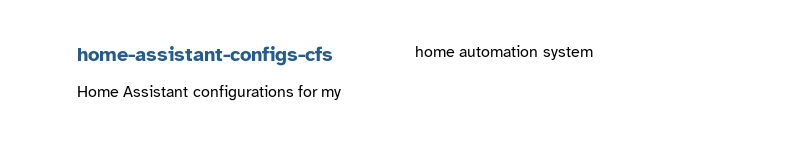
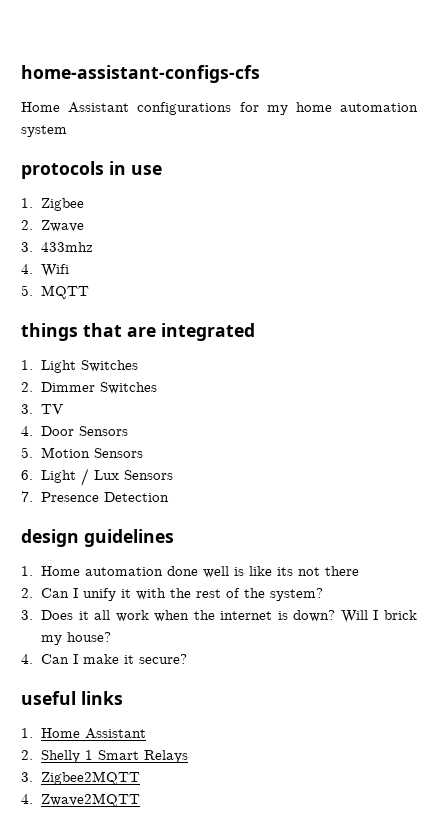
+ protocols in use
+ 1. Zigbee
+ 2. Zwave
+ 3. 433mhz
+ 4. Wifi
+ 5. MQTT
+ things that are integrated
+ 1. Light Switches
+ 2. Dimmer Switches
+ 3. TV
+ 4. Door Sensors
+ 5. Motion Sensors
+ 6. Light / Lux Sensors
+ 7. Presence Detection
+ design guidelines
+ 1. Home automation done well is like its not there
+ 2. Can I unify it with the rest of the system?
+ 3. Does it all work when the internet is down? Will I brick my house?
+ 4. Can I make it secure?
+ useful links
+ 1. Home Assistant
+ 2. Shelly 1 Smart Relays
+ 3. Zigbee2MQTT
+ 4. Zwave2MQTT

